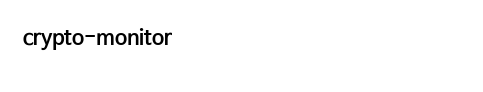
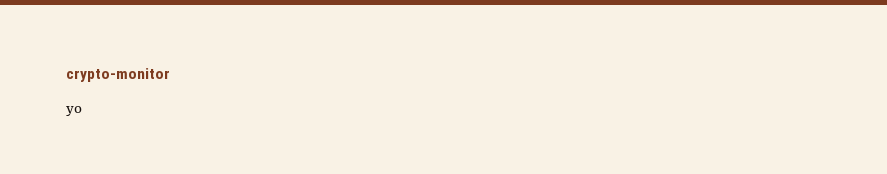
+ yo

